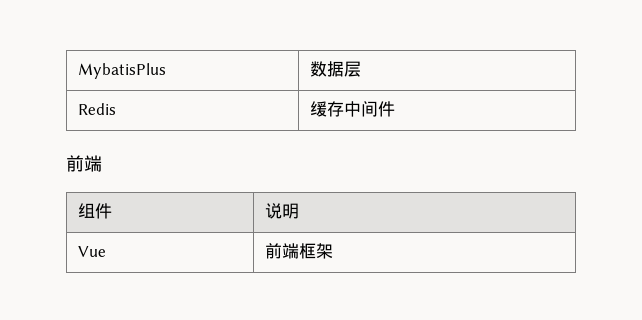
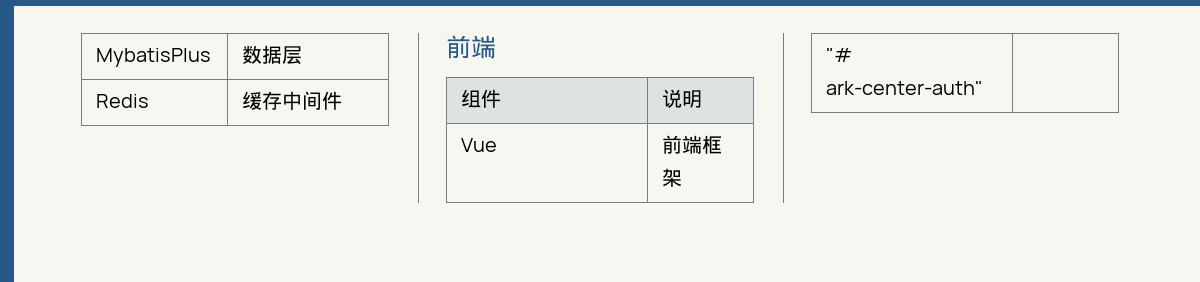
+ "# ark-center-auth" |

